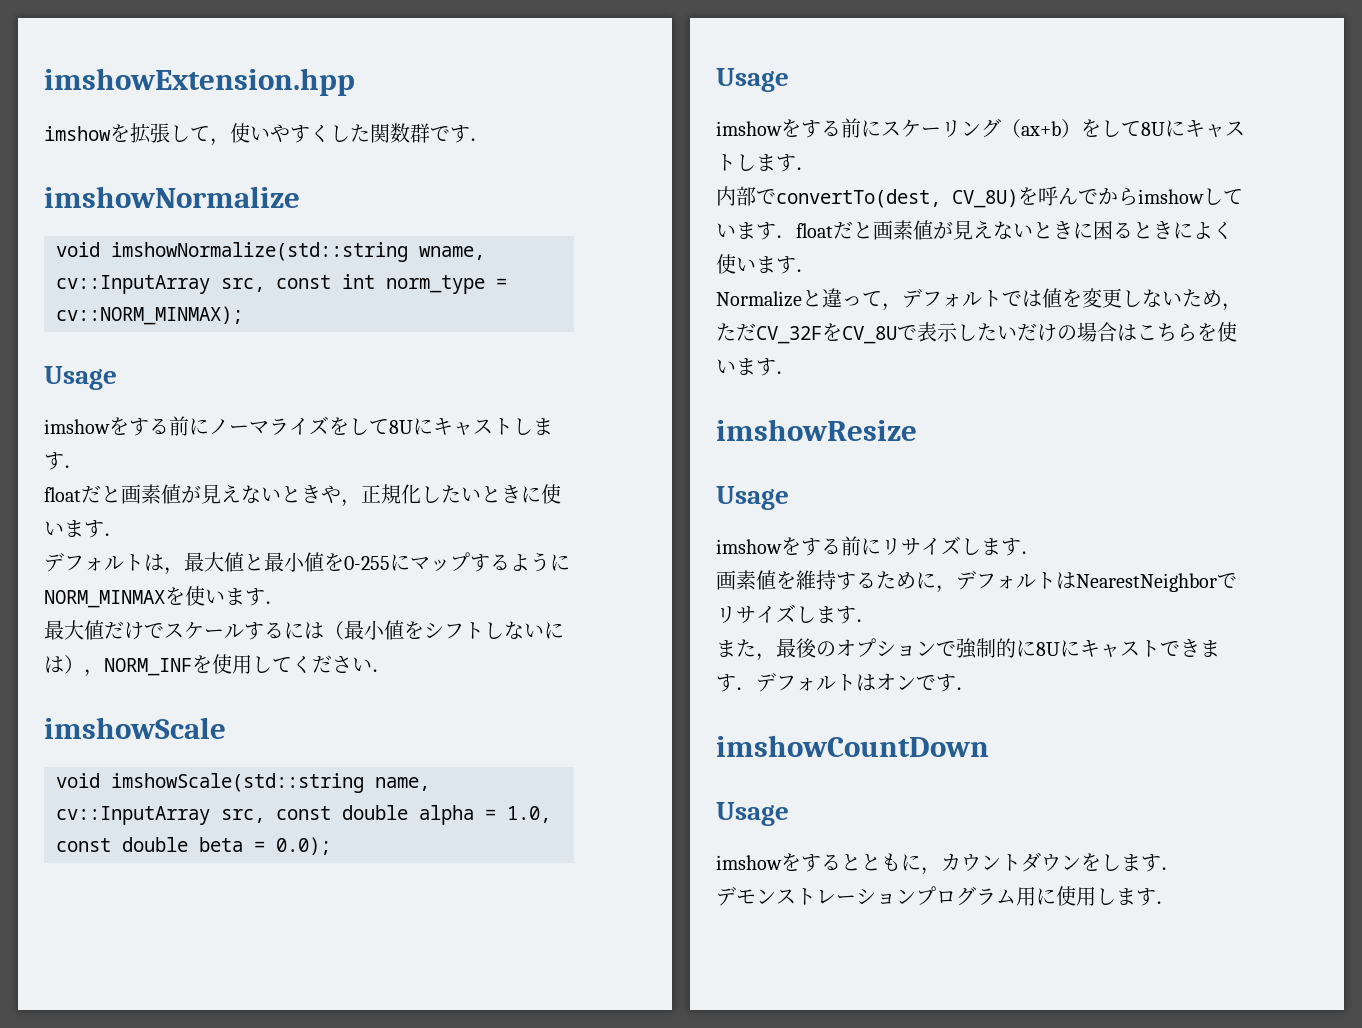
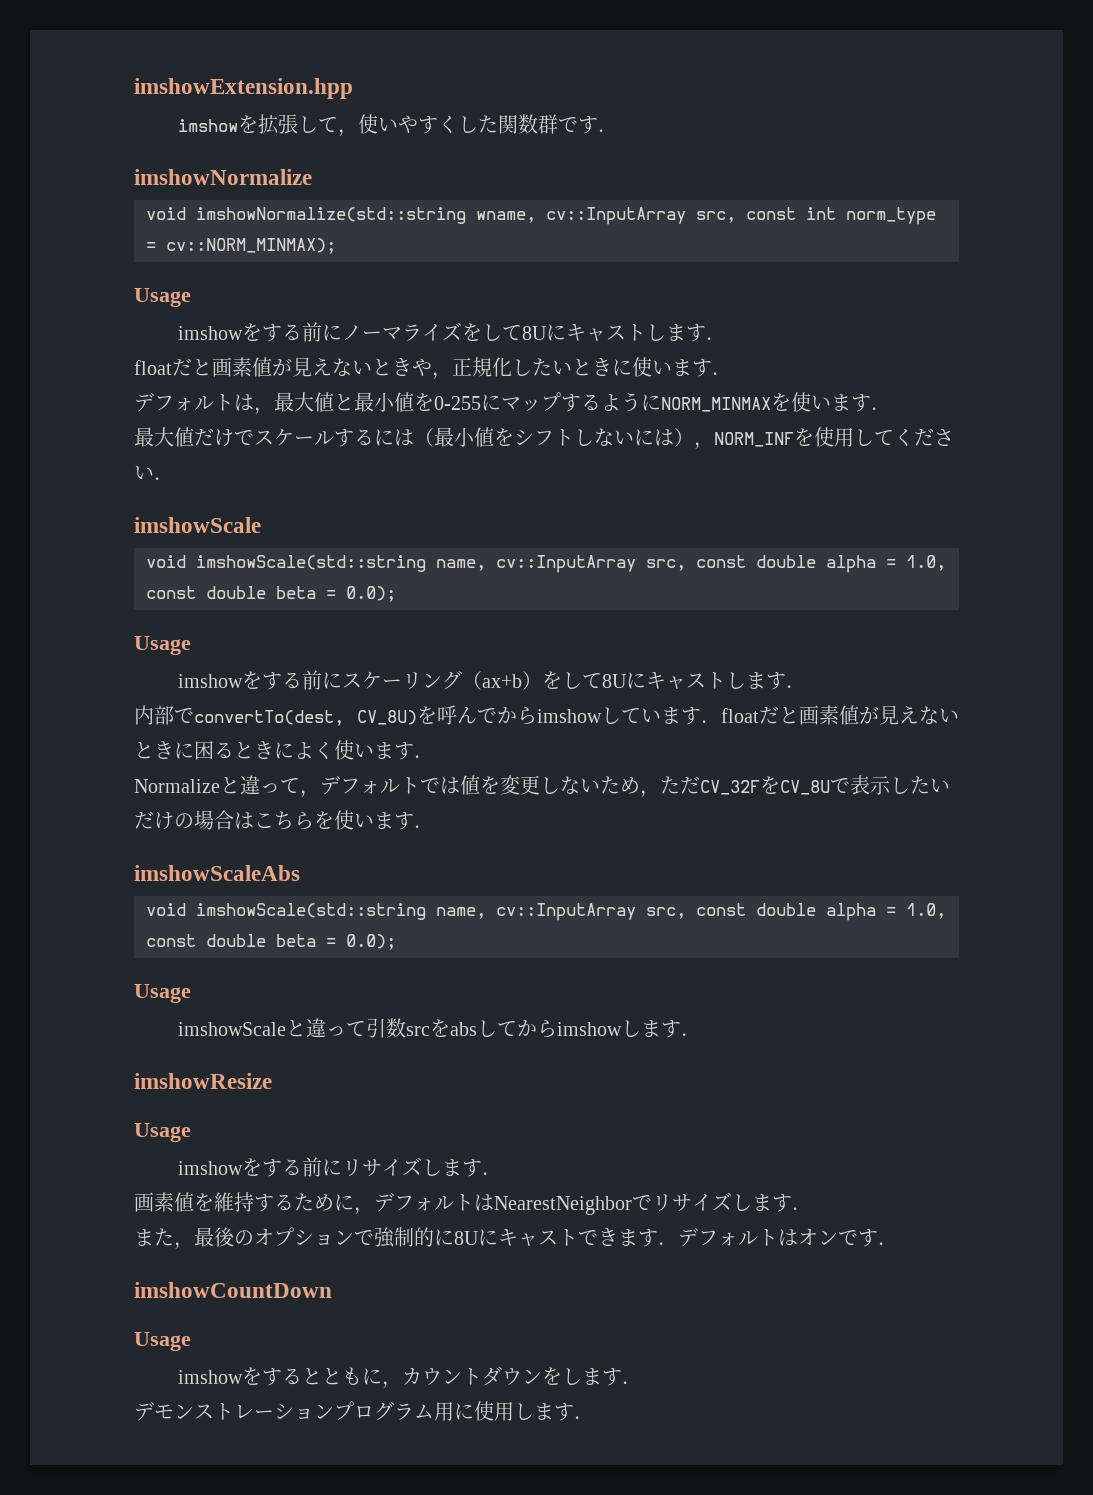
+ imshowScaleAbs
+ void imshowScale(std::string name, cv::InputArray src, const double alpha = 1.0, const double beta = 0.0);
+ Usage
+ imshowScaleと違って引数srcをabsしてからimshowします．

